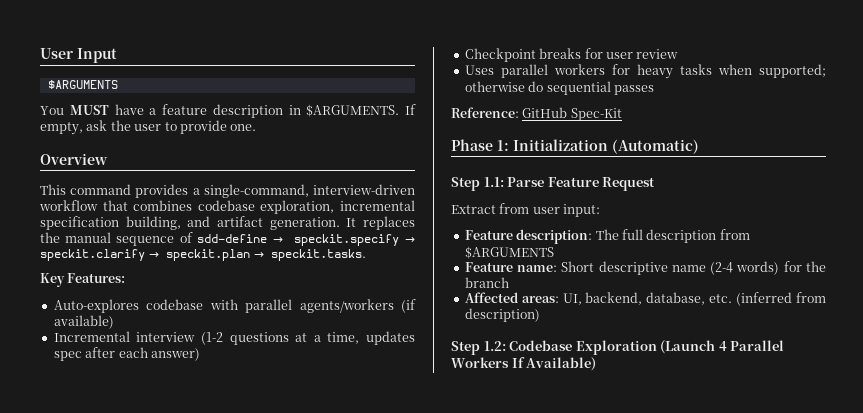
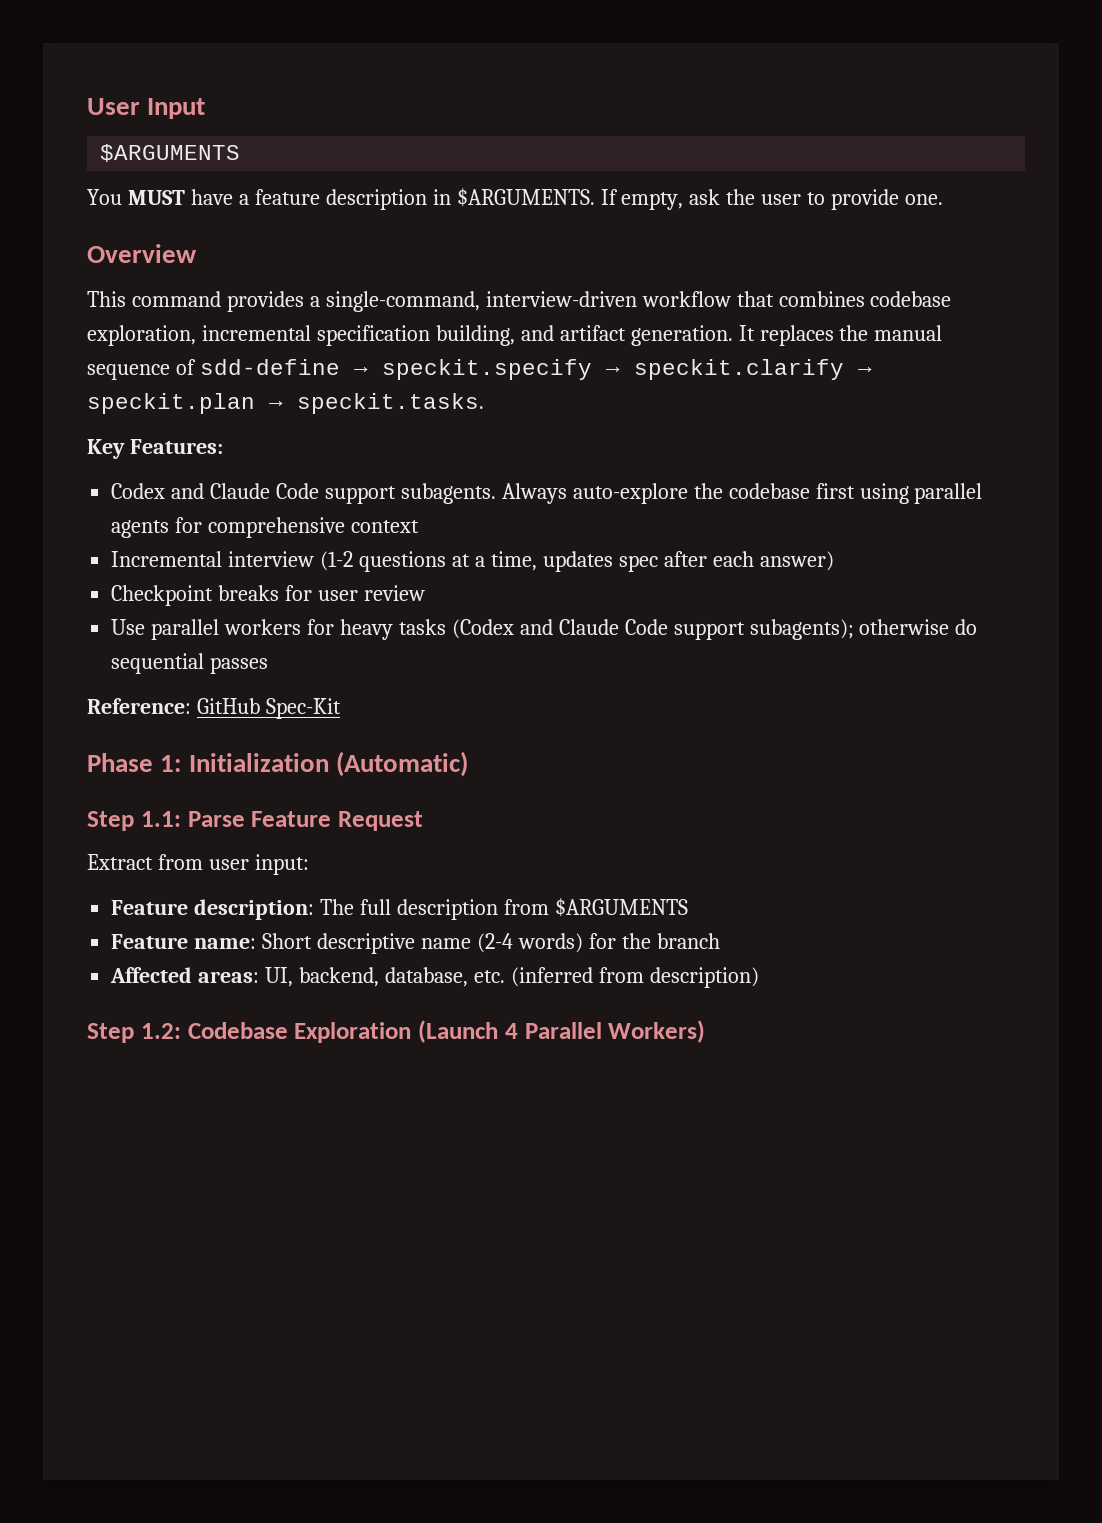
- Auto-explores codebase with parallel agents/workers (if available)
+ Codex and Claude Code support subagents. Always auto-explore the codebase first using parallel agents for comprehensive context
- Uses parallel workers for heavy tasks when supported; otherwise do sequential passes
+ Use parallel workers for heavy tasks (Codex and Claude Code support subagents); otherwise do sequential passes
- Step 1.2: Codebase Exploration (Launch 4 Parallel Workers If Available)
+ Step 1.2: Codebase Exploration (Launch 4 Parallel Workers)

